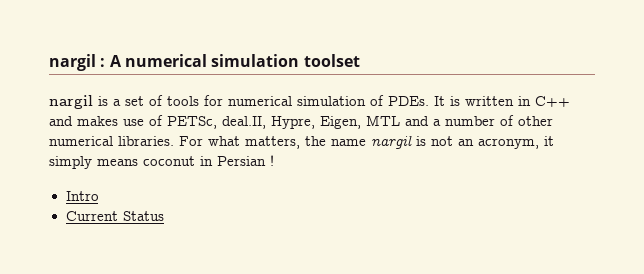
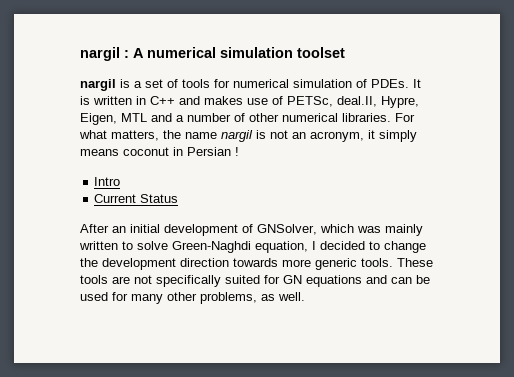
+ After an initial development of GNSolver, which was mainly written to solve Green-Naghdi equation, I decided to change the development direction towards more generic tools. These tools are not specifically suited for GN equations and can be used for many other problems, as well.

